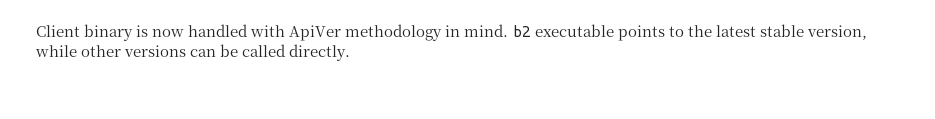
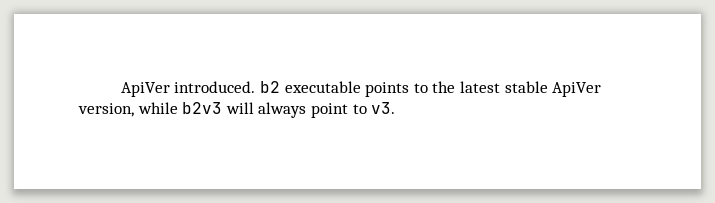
- Client binary is now handled with ApiVer methodology in mind. b2 executable points to the latest stable version, while other versions can be called directly.
+ ApiVer introduced. b2 executable points to the latest stable ApiVer version, while b2v3 will always point to v3.

